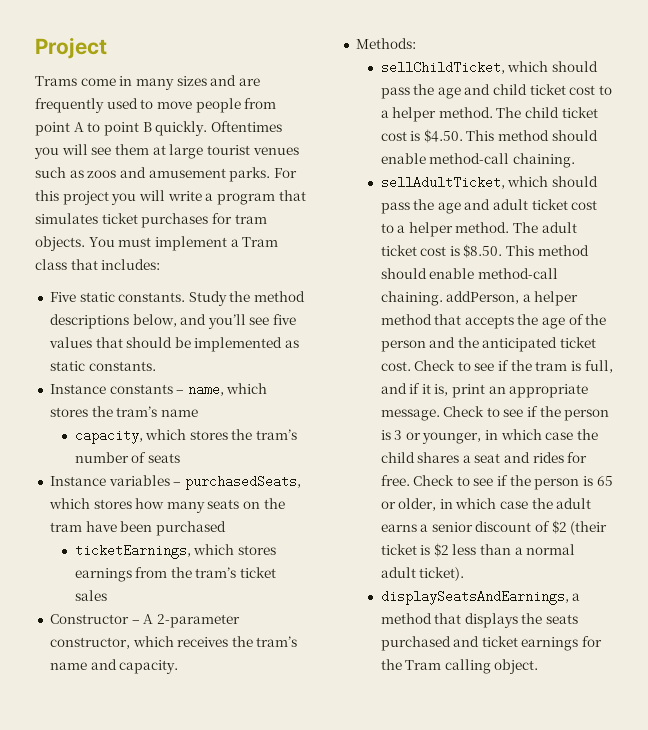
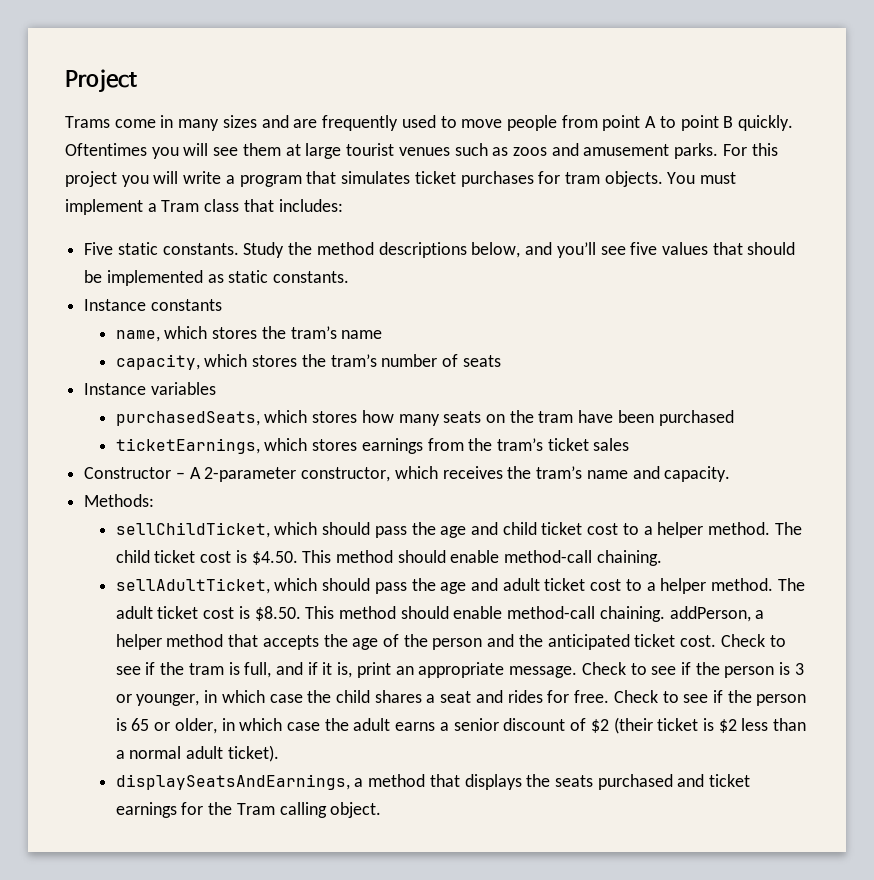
- Instance constants – name, which stores the tram’s name
+ Instance constants
+ name, which stores the tram’s name
- Instance variables – purchasedSeats, which stores how many seats on the tram have been purchased
+ Instance variables
+ purchasedSeats, which stores how many seats on the tram have been purchased

